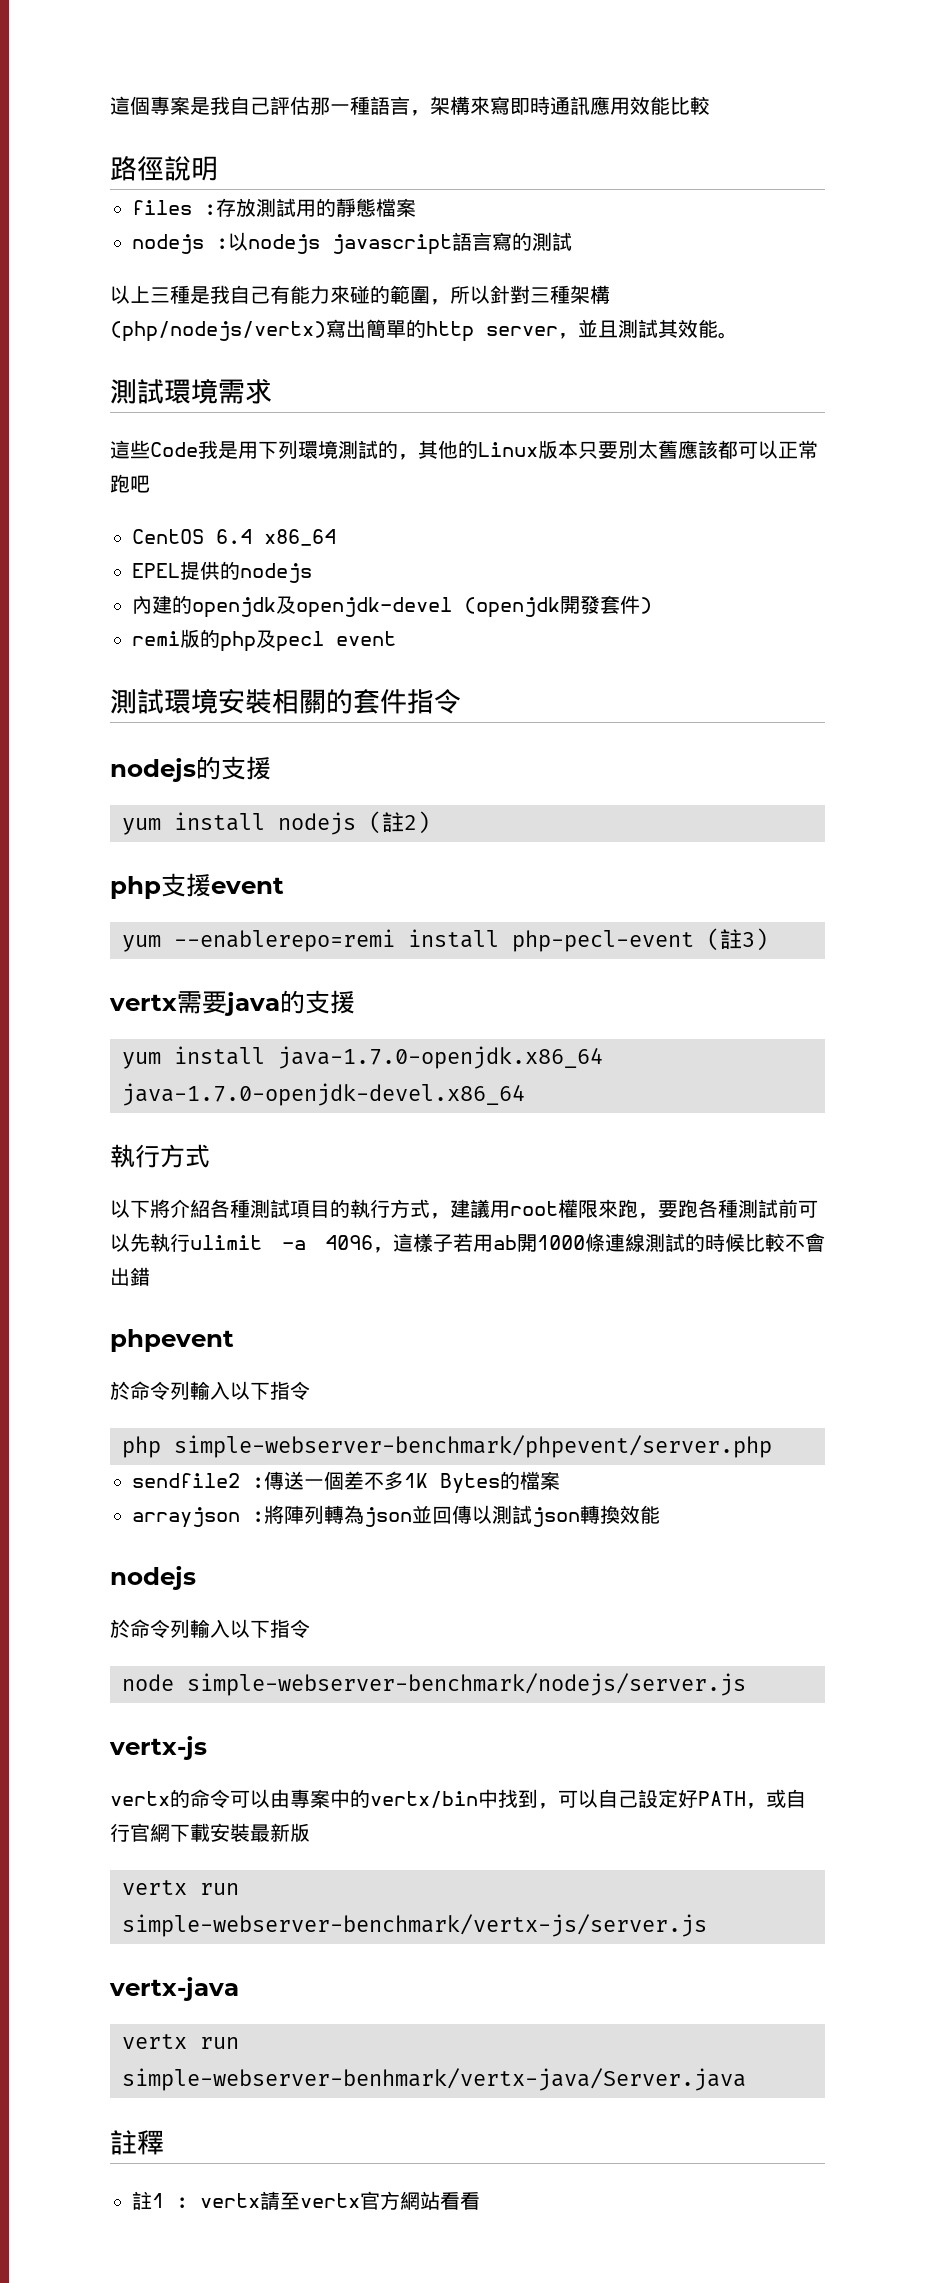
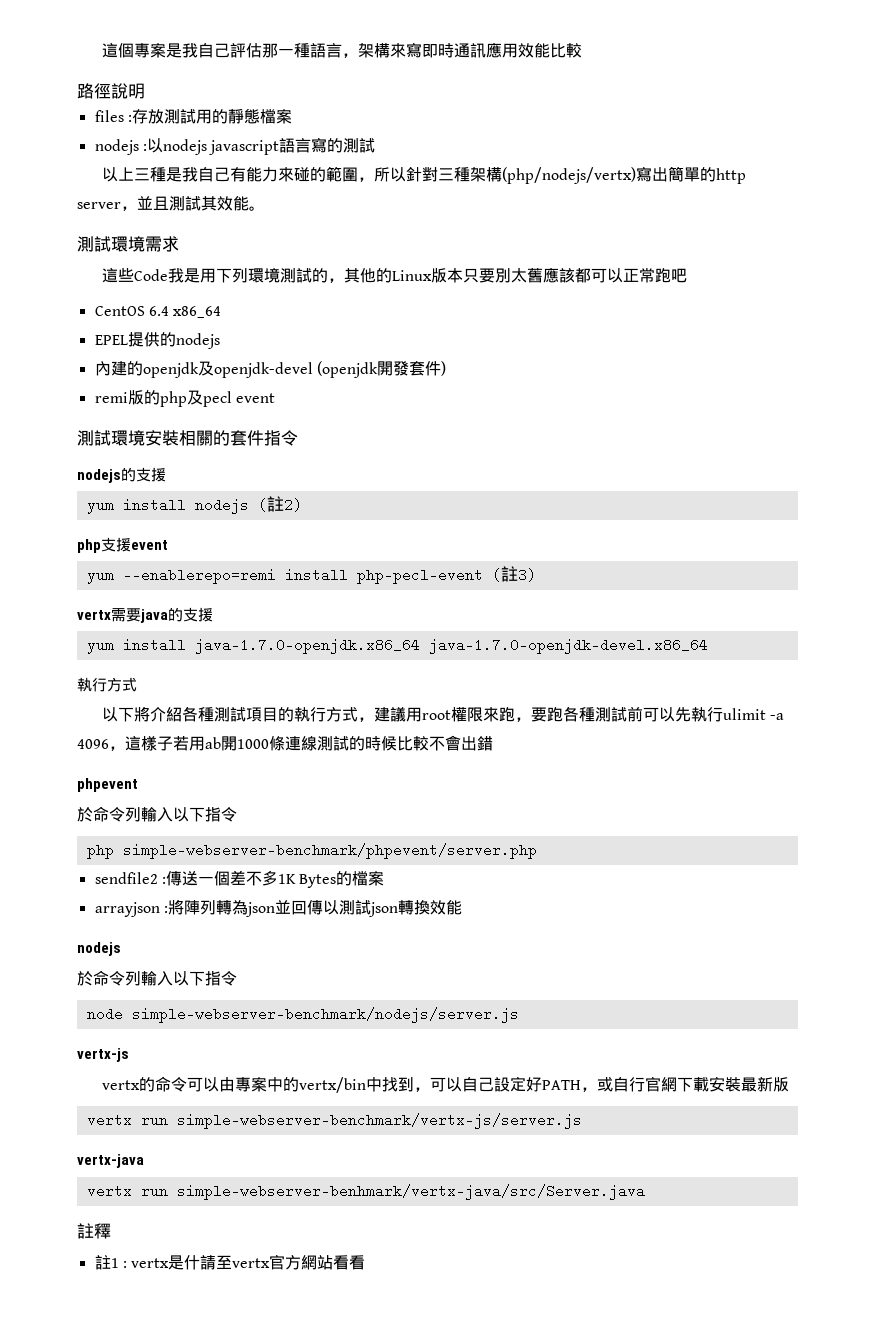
- vertx run simple-webserver-benhmark/vertx-java/Server.java
+ vertx run simple-webserver-benhmark/vertx-java/src/Server.java
- 註1 : vertx請至vertx官方網站看看
+ 註1 : vertx是什請至vertx官方網站看看

